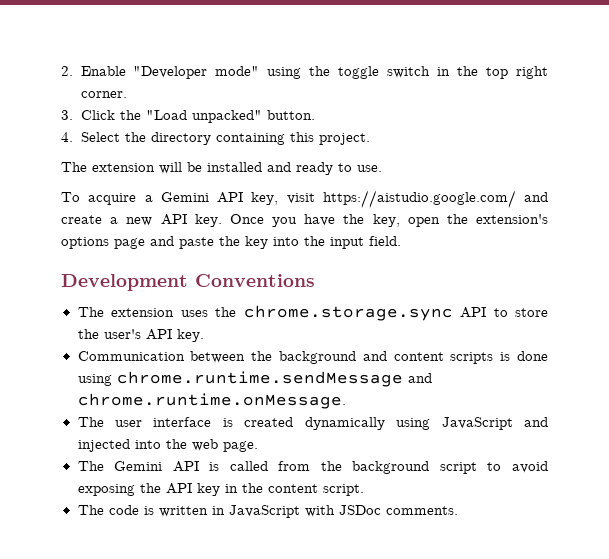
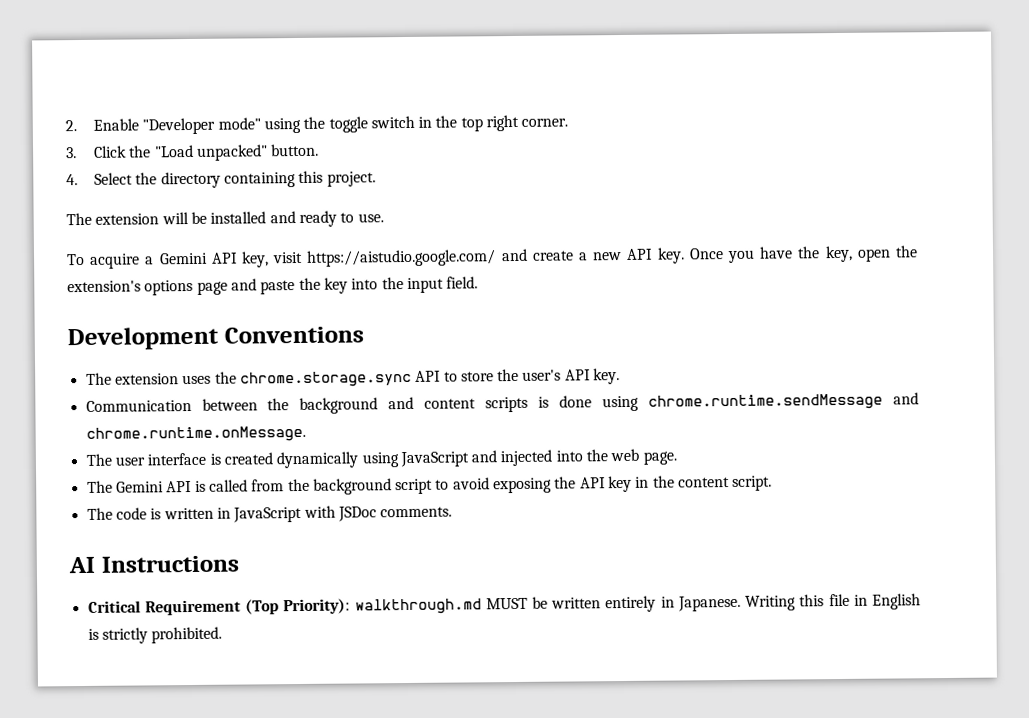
+ AI Instructions
+ Critical Requirement (Top Priority): walkthrough.md MUST be written entirely in Japanese. Writing this file in English is strictly prohibited.

